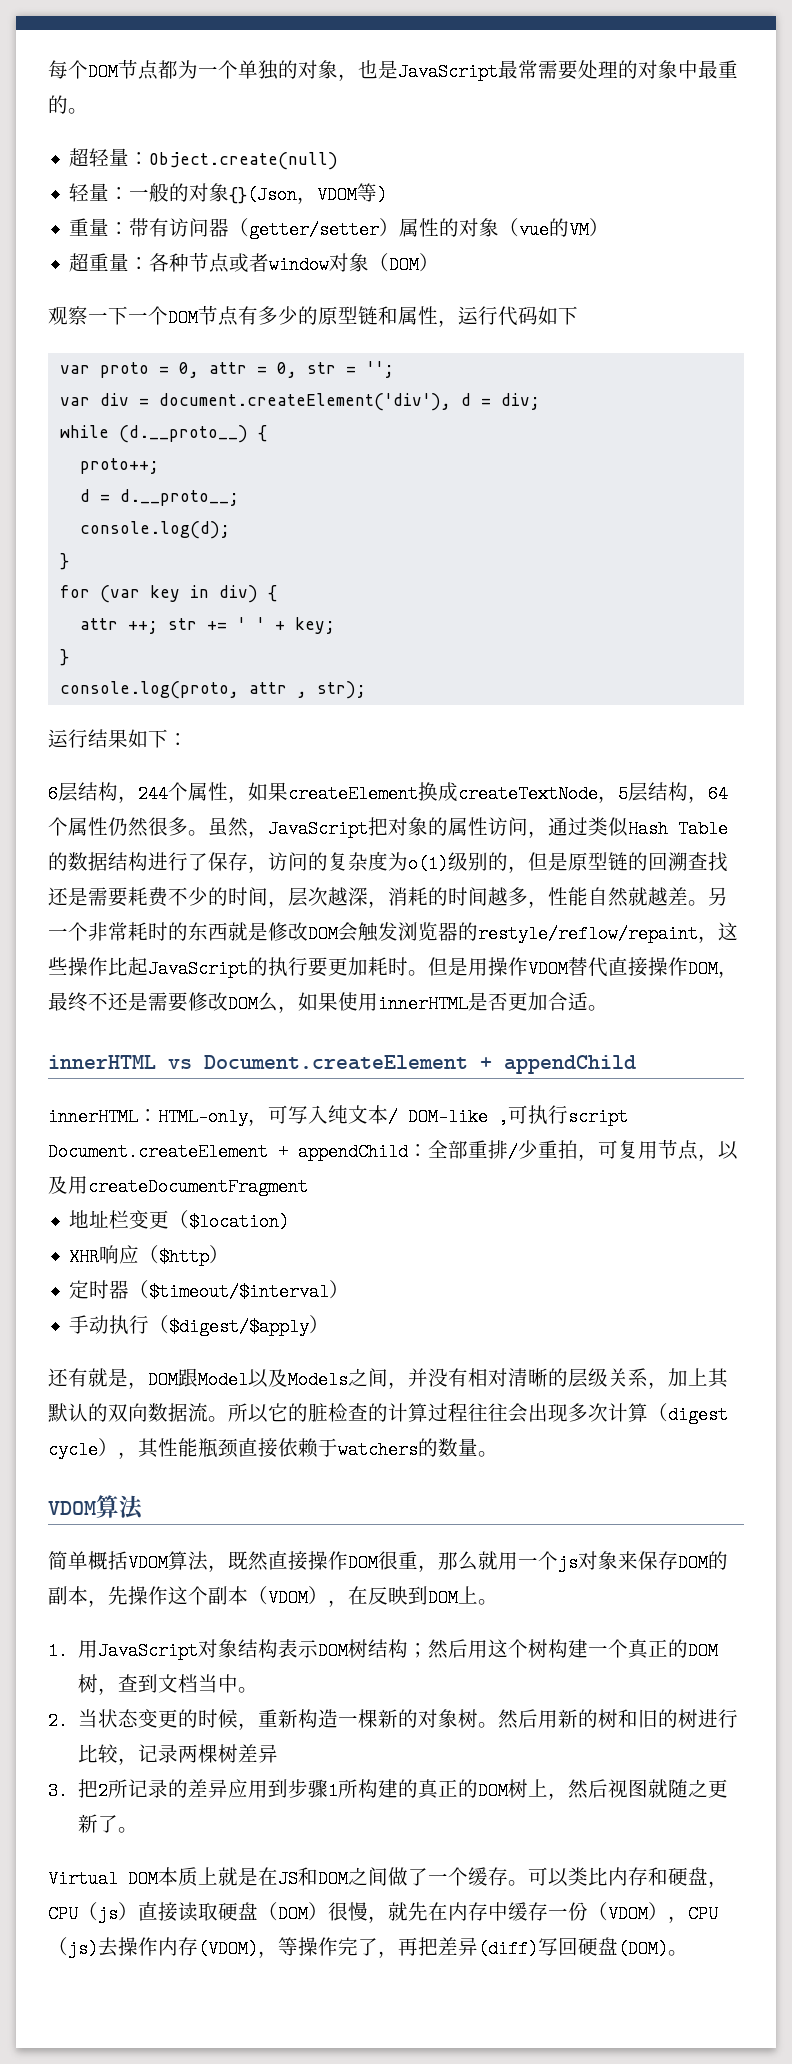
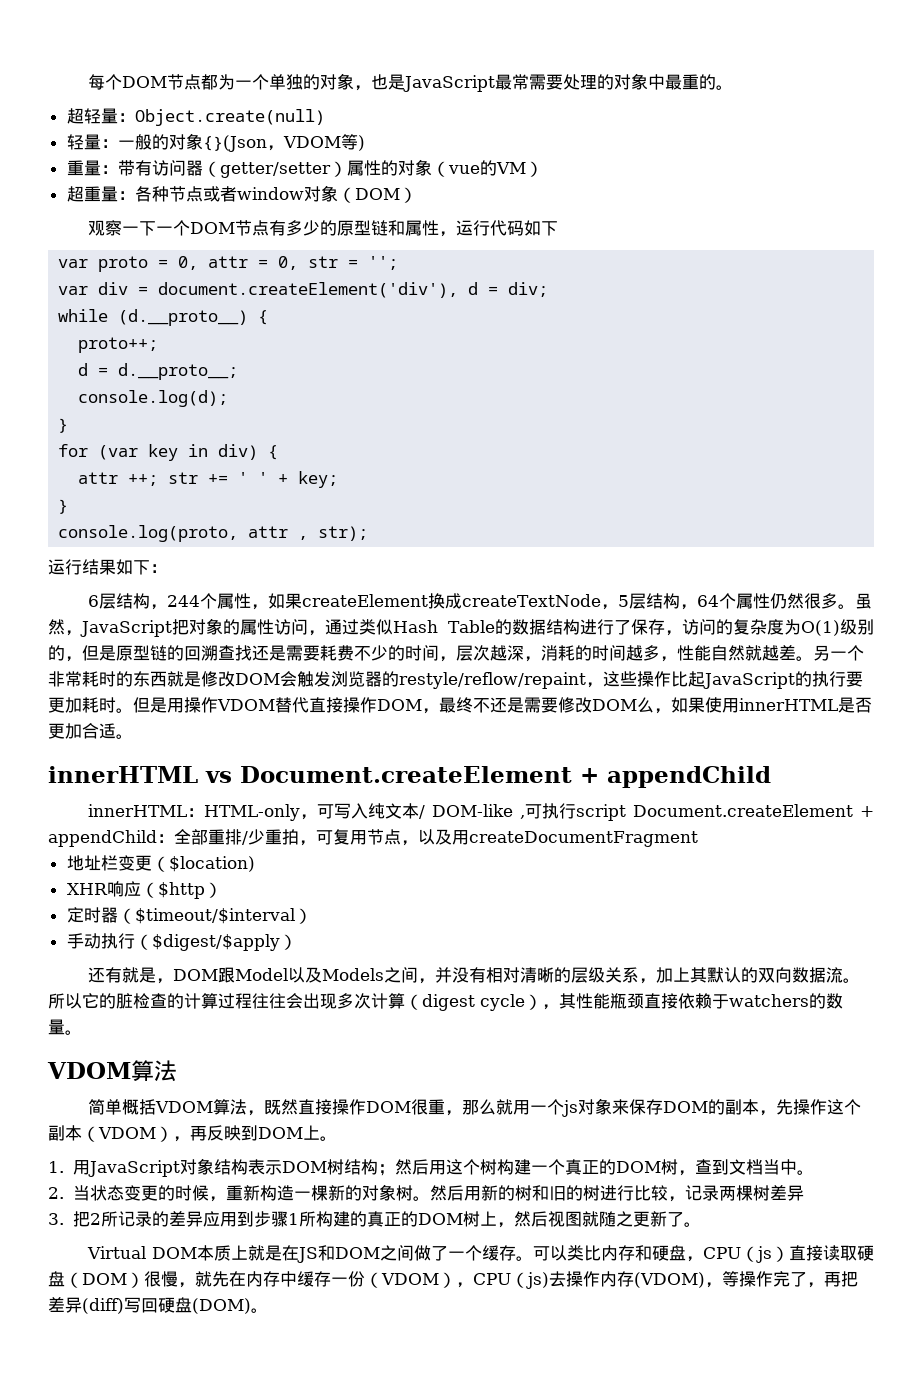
- 虽然，JavaScript把对象的属性访问，通过类似Hash Table的数据结构进行了保存，访问的复杂度为o(1)级别的，但是原型链的回溯查找还是需要耗费不少的时间，层次越深，消耗的时间越多，性能自然就越差。
+ 虽然，JavaScript把对象的属性访问，通过类似Hash Table的数据结构进行了保存，访问的复杂度为O(1)级别的，但是原型链的回溯查找还是需要耗费不少的时间，层次越深，消耗的时间越多，性能自然就越差。
- 简单概括VDOM算法，既然直接操作DOM很重，那么就用一个js对象来保存DOM的副本，先操作这个副本（VDOM），在反映到DOM上。
+ 简单概括VDOM算法，既然直接操作DOM很重，那么就用一个js对象来保存DOM的副本，先操作这个副本（VDOM），再反映到DOM上。

